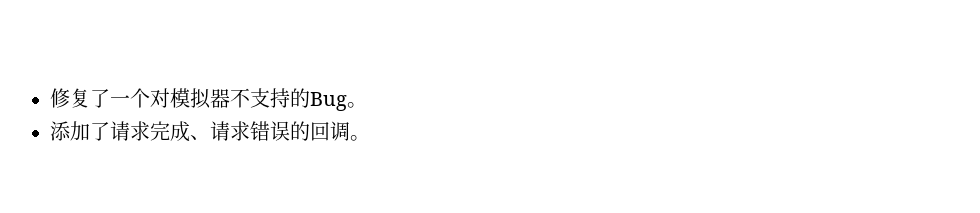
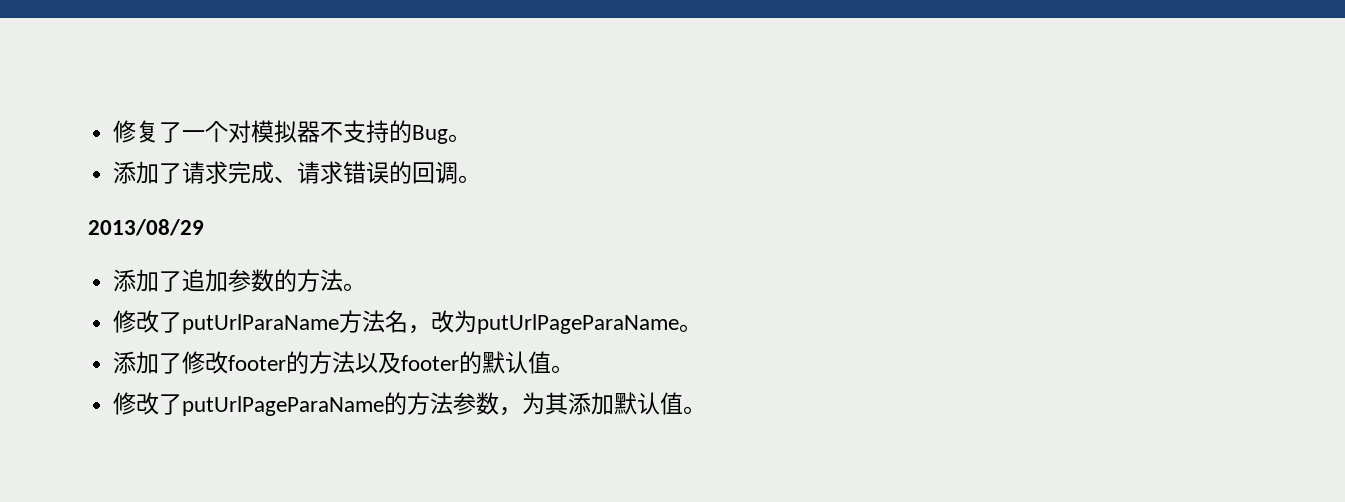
+ 2013/08/29
+ 添加了追加参数的方法。
+ 修改了putUrlParaName方法名，改为putUrlPageParaName。
+ 添加了修改footer的方法以及footer的默认值。
+ 修改了putUrlPageParaName的方法参数，为其添加默认值。

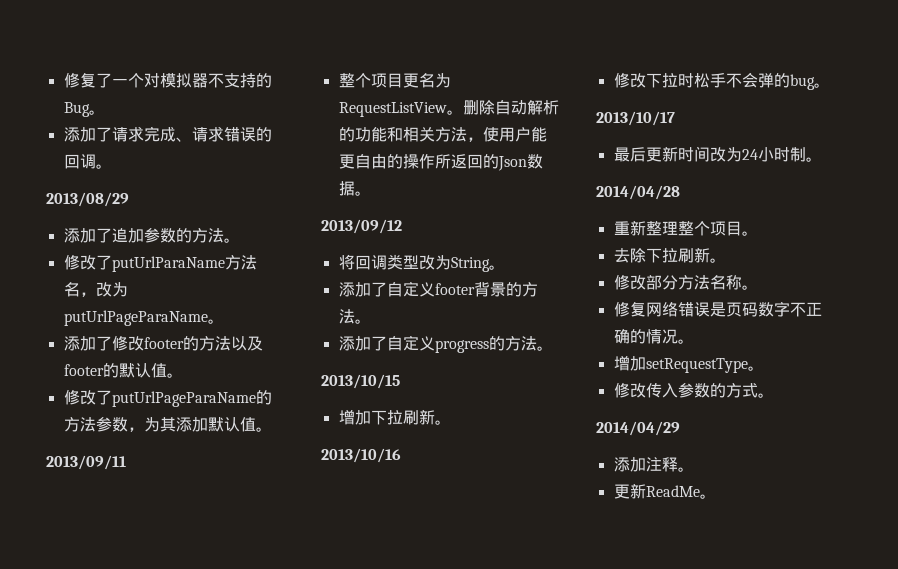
+ 2013/09/11
+ 整个项目更名为RequestListView。删除自动解析的功能和相关方法，使用户能更自由的操作所返回的Json数据。
+ 2013/09/12
+ 将回调类型改为String。
+ 添加了自定义footer背景的方法。
+ 添加了自定义progress的方法。
+ 2013/10/15
+ 增加下拉刷新。
+ 2013/10/16
+ 修改下拉时松手不会弹的bug。
+ 2013/10/17
+ 最后更新时间改为24小时制。
+ 2014/04/28
+ 重新整理整个项目。
+ 去除下拉刷新。
+ 修改部分方法名称。
+ 修复网络错误是页码数字不正确的情况。
+ 增加setRequestType。
+ 修改传入参数的方式。
+ 2014/04/29
+ 添加注释。
+ 更新ReadMe。

